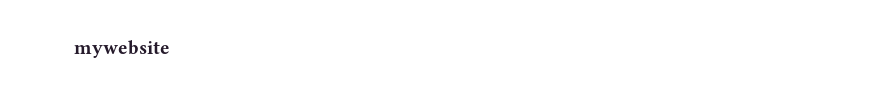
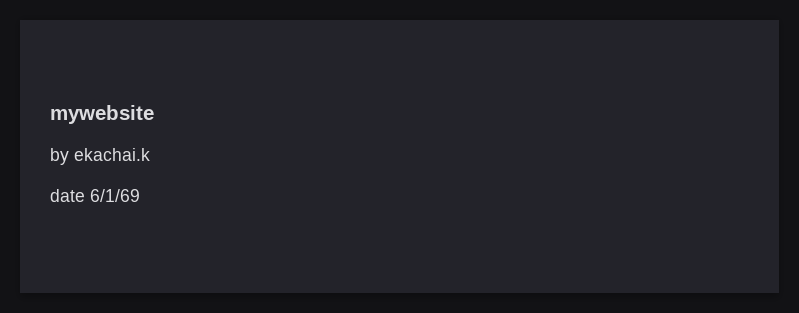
+ by ekachai.k
+ date 6/1/69

